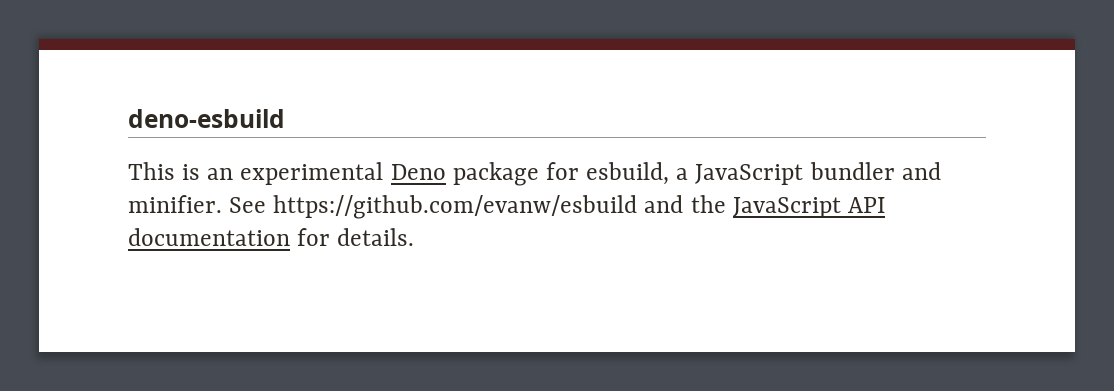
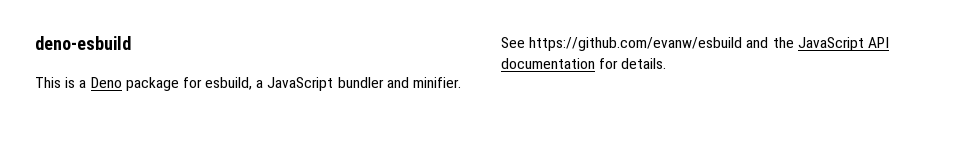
- This is an experimental Deno package for esbuild, a JavaScript bundler and minifier.
+ This is a Deno package for esbuild, a JavaScript bundler and minifier.

